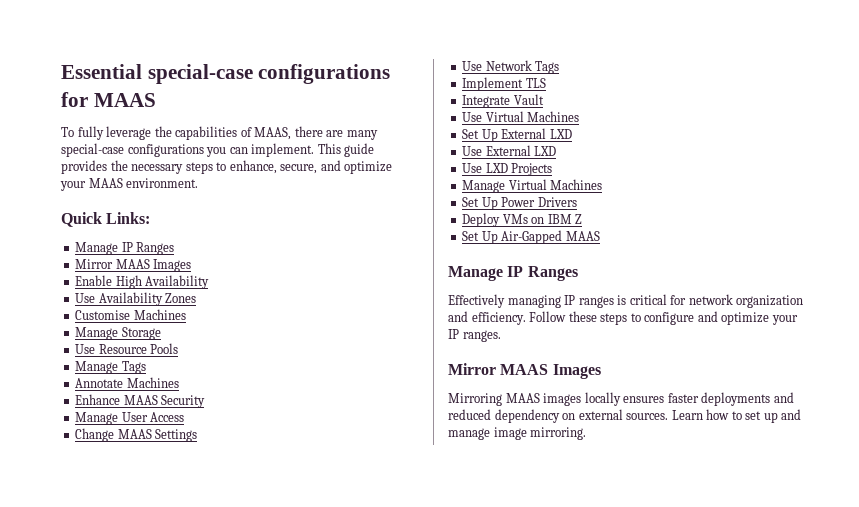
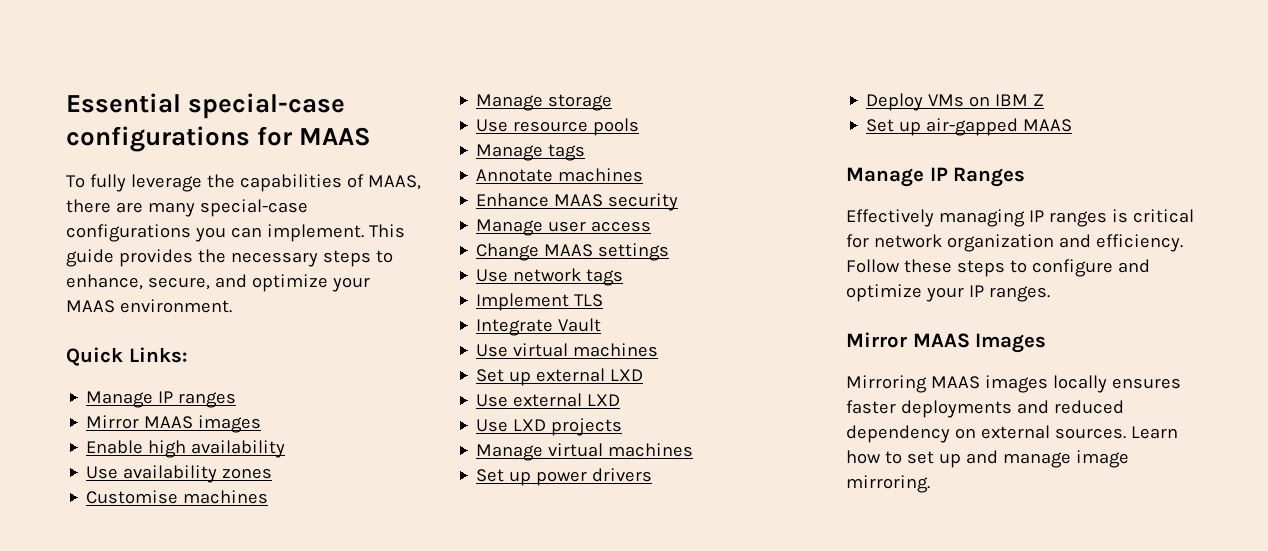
  Quick Links:
- Manage IP Ranges
- Mirror MAAS Images
+ Manage IP ranges
+ Mirror MAAS images
- Enable High Availability
- Use Availability Zones
+ Enable high availability
+ Use availability zones
- Customise Machines
- Manage Storage
- Use Resource Pools
- Manage Tags
+ Customise machines
+ Manage storage
+ Use resource pools
+ Manage tags
- Annotate Machines
+ Annotate machines
- Enhance MAAS Security
- Manage User Access
+ Enhance MAAS security
+ Manage user access
- Change MAAS Settings
- Use Network Tags
+ Change MAAS settings
+ Use network tags
- Use Virtual Machines
- Set Up External LXD
- Use External LXD
+ Use virtual machines
+ Set up external LXD
+ Use external LXD
- Use LXD Projects
- Manage Virtual Machines
- Set Up Power Drivers
+ Use LXD projects
+ Manage virtual machines
+ Set up power drivers
- Set Up Air-Gapped MAAS
+ Set up air-gapped MAAS

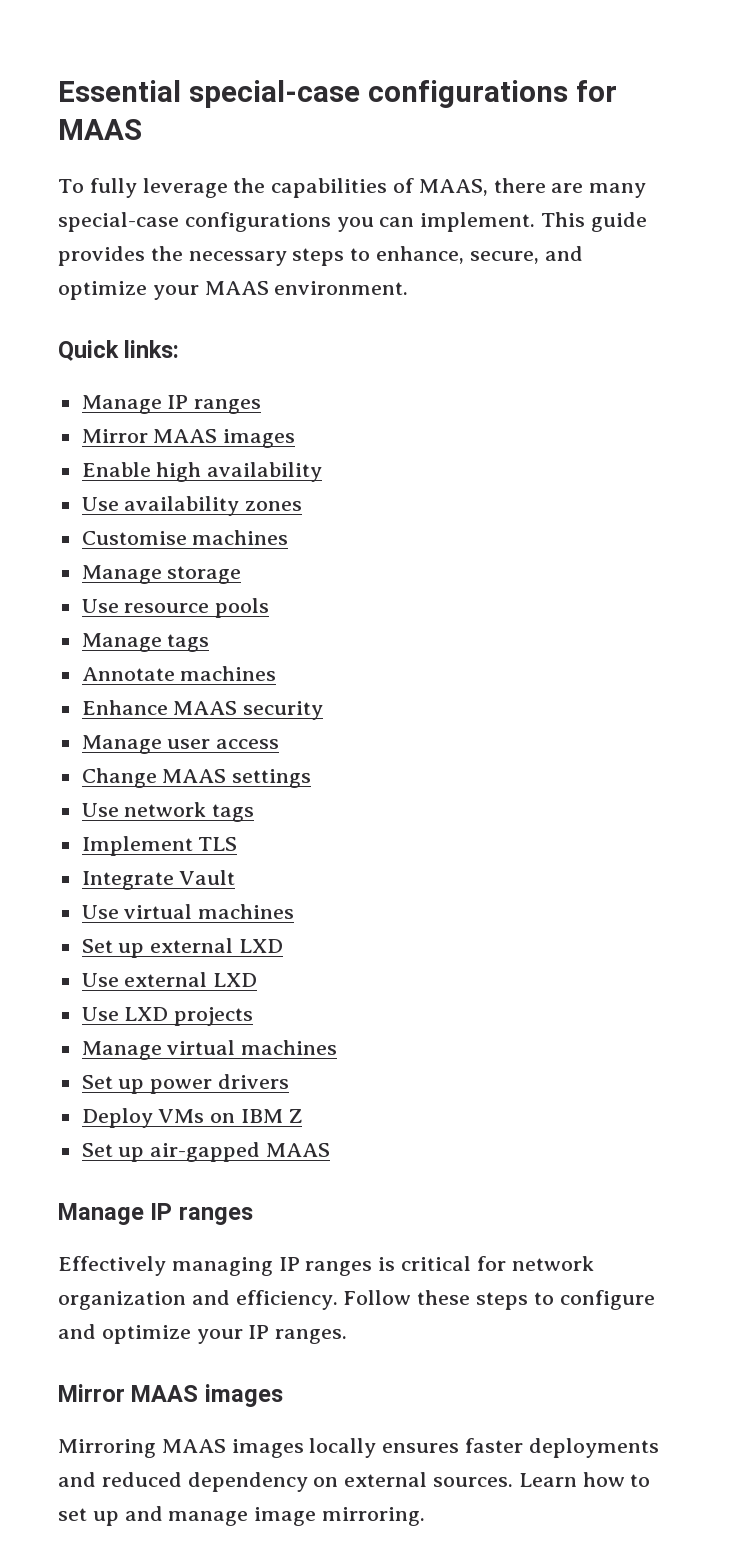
- Quick Links:
+ Quick links:
  Set up air-gapped MAAS
- Manage IP Ranges
+ Manage IP ranges
  Follow these steps to configure and optimize your IP ranges.
- Mirror MAAS Images
+ Mirror MAAS images

